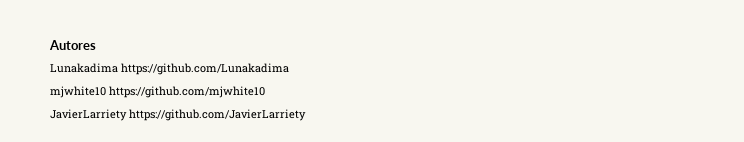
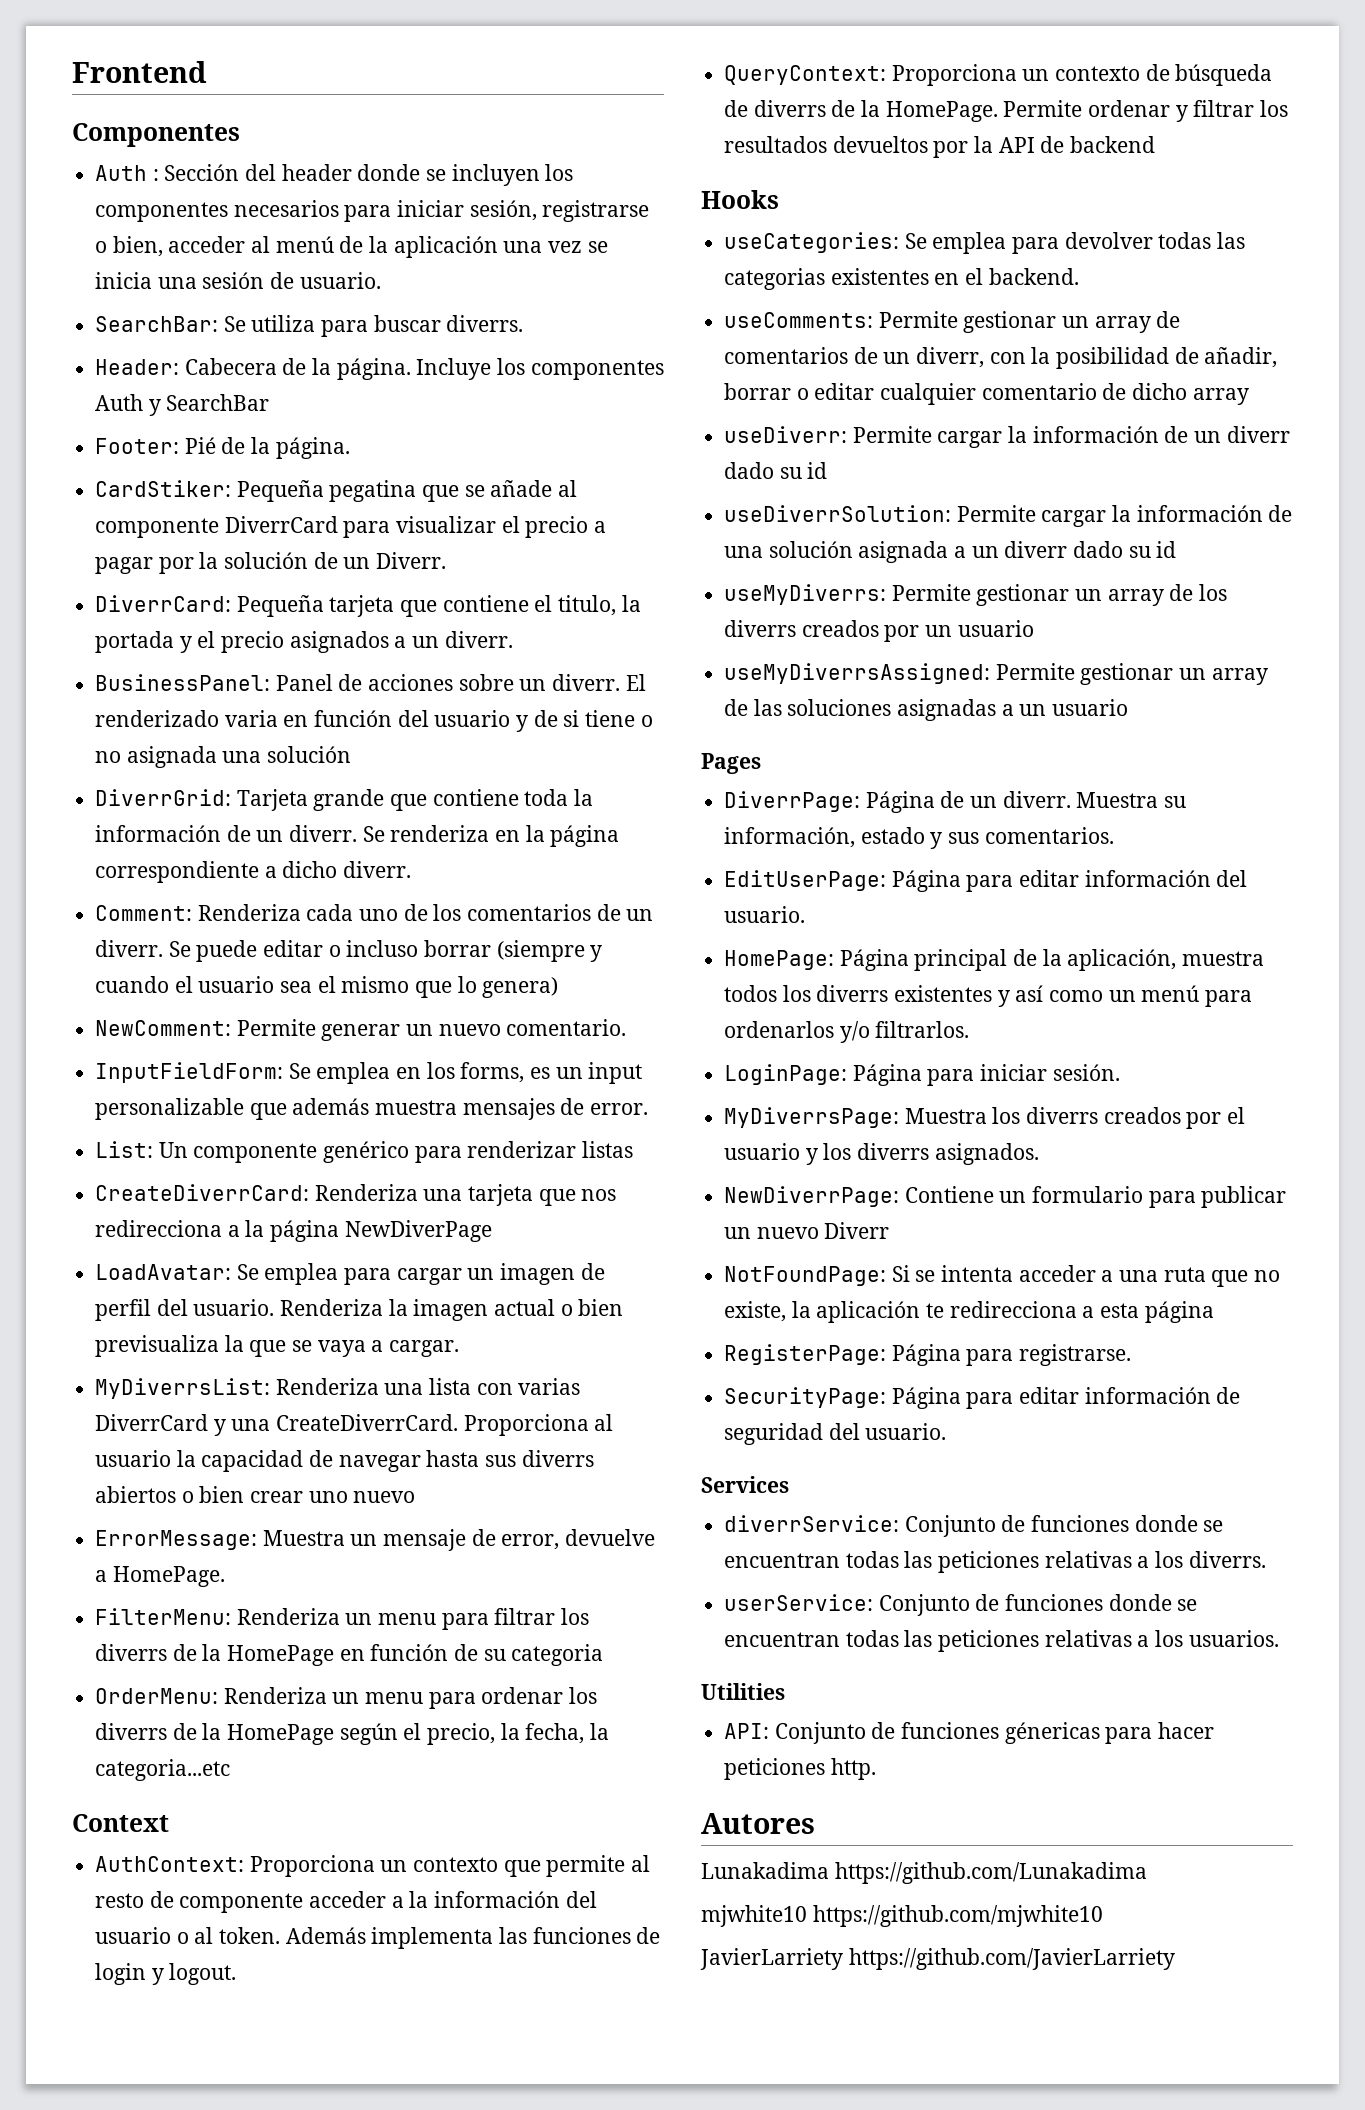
+ Frontend
+ Componentes
+ Auth : Sección del header donde se incluyen los componentes necesarios para iniciar sesión, registrarse o bien, acceder al menú de la aplicación una vez se inicia una sesión de usuario.
+ SearchBar: Se utiliza para buscar diverrs.
+ Header: Cabecera de la página. Incluye los componentes Auth y SearchBar
+ Footer: Pié de la página.
+ CardStiker: Pequeña pegatina que se añade al componente DiverrCard para visualizar el precio a pagar por la solución de un Diverr.
+ DiverrCard: Pequeña tarjeta que contiene el titulo, la portada y el precio asignados a un diverr.
+ BusinessPanel: Panel de acciones sobre un diverr. El renderizado varia en función del usuario y de si tiene o no asignada una solución
+ DiverrGrid: Tarjeta grande que contiene toda la información de un diverr. Se renderiza en la página correspondiente a dicho diverr.
+ Comment: Renderiza cada uno de los comentarios de un diverr. Se puede editar o incluso borrar (siempre y cuando el usuario sea el mismo que lo genera)
+ NewComment: Permite generar un nuevo comentario.
+ InputFieldForm: Se emplea en los forms, es un input personalizable que además muestra mensajes de error.
+ List: Un componente genérico para renderizar listas
+ CreateDiverrCard: Renderiza una tarjeta que nos redirecciona a la página NewDiverPage
+ LoadAvatar: Se emplea para cargar un imagen de perfil del usuario. Renderiza la imagen actual o bien previsualiza la que se vaya a cargar.
+ MyDiverrsList: Renderiza una lista con varias DiverrCard y una CreateDiverrCard. Proporciona al usuario la capacidad de navegar hasta sus diverrs abiertos o bien crear uno nuevo
+ ErrorMessage: Muestra un mensaje de error, devuelve a HomePage.
+ FilterMenu: Renderiza un menu para filtrar los diverrs de la HomePage en función de su categoria
+ OrderMenu: Renderiza un menu para ordenar los diverrs de la HomePage según el precio, la fecha, la categoria...etc
+ Context
+ AuthContext: Proporciona un contexto que permite al resto de componente acceder a la información del usuario o al token. Además implementa las funciones de login y logout.
+ QueryContext: Proporciona un contexto de búsqueda de diverrs de la HomePage. Permite ordenar y filtrar los resultados devueltos por la API de backend
+ Hooks
+ useCategories: Se emplea para devolver todas las categorias existentes en el backend.
+ useComments: Permite gestionar un array de comentarios de un diverr, con la posibilidad de añadir, borrar o editar cualquier comentario de dicho array
+ useDiverr: Permite cargar la información de un diverr dado su id
+ useDiverrSolution: Permite cargar la información de una solución asignada a un diverr dado su id
+ useMyDiverrs: Permite gestionar un array de los diverrs creados por un usuario
+ useMyDiverrsAssigned: Permite gestionar un array de las soluciones asignadas a un usuario
+ Pages
+ DiverrPage: Página de un diverr. Muestra su información, estado y sus comentarios.
+ EditUserPage: Página para editar información del usuario.
+ HomePage: Página principal de la aplicación, muestra todos los diverrs existentes y así como un menú para ordenarlos y/o filtrarlos.
+ LoginPage: Página para iniciar sesión.
+ MyDiverrsPage: Muestra los diverrs creados por el usuario y los diverrs asignados.
+ NewDiverrPage: Contiene un formulario para publicar un nuevo Diverr
+ NotFoundPage: Si se intenta acceder a una ruta que no existe, la aplicación te redirecciona a esta página
+ RegisterPage: Página para registrarse.
+ SecurityPage: Página para editar información de seguridad del usuario.
+ Services
+ diverrService: Conjunto de funciones donde se encuentran todas las peticiones relativas a los diverrs.
+ userService: Conjunto de funciones donde se encuentran todas las peticiones relativas a los usuarios.
+ Utilities
+ API: Conjunto de funciones génericas para hacer peticiones http.

